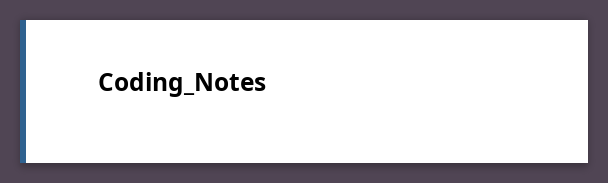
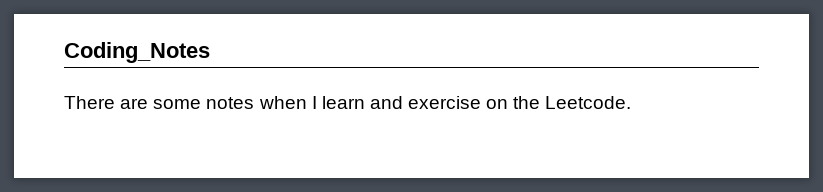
+ There are some notes when I learn and exercise on the Leetcode.

